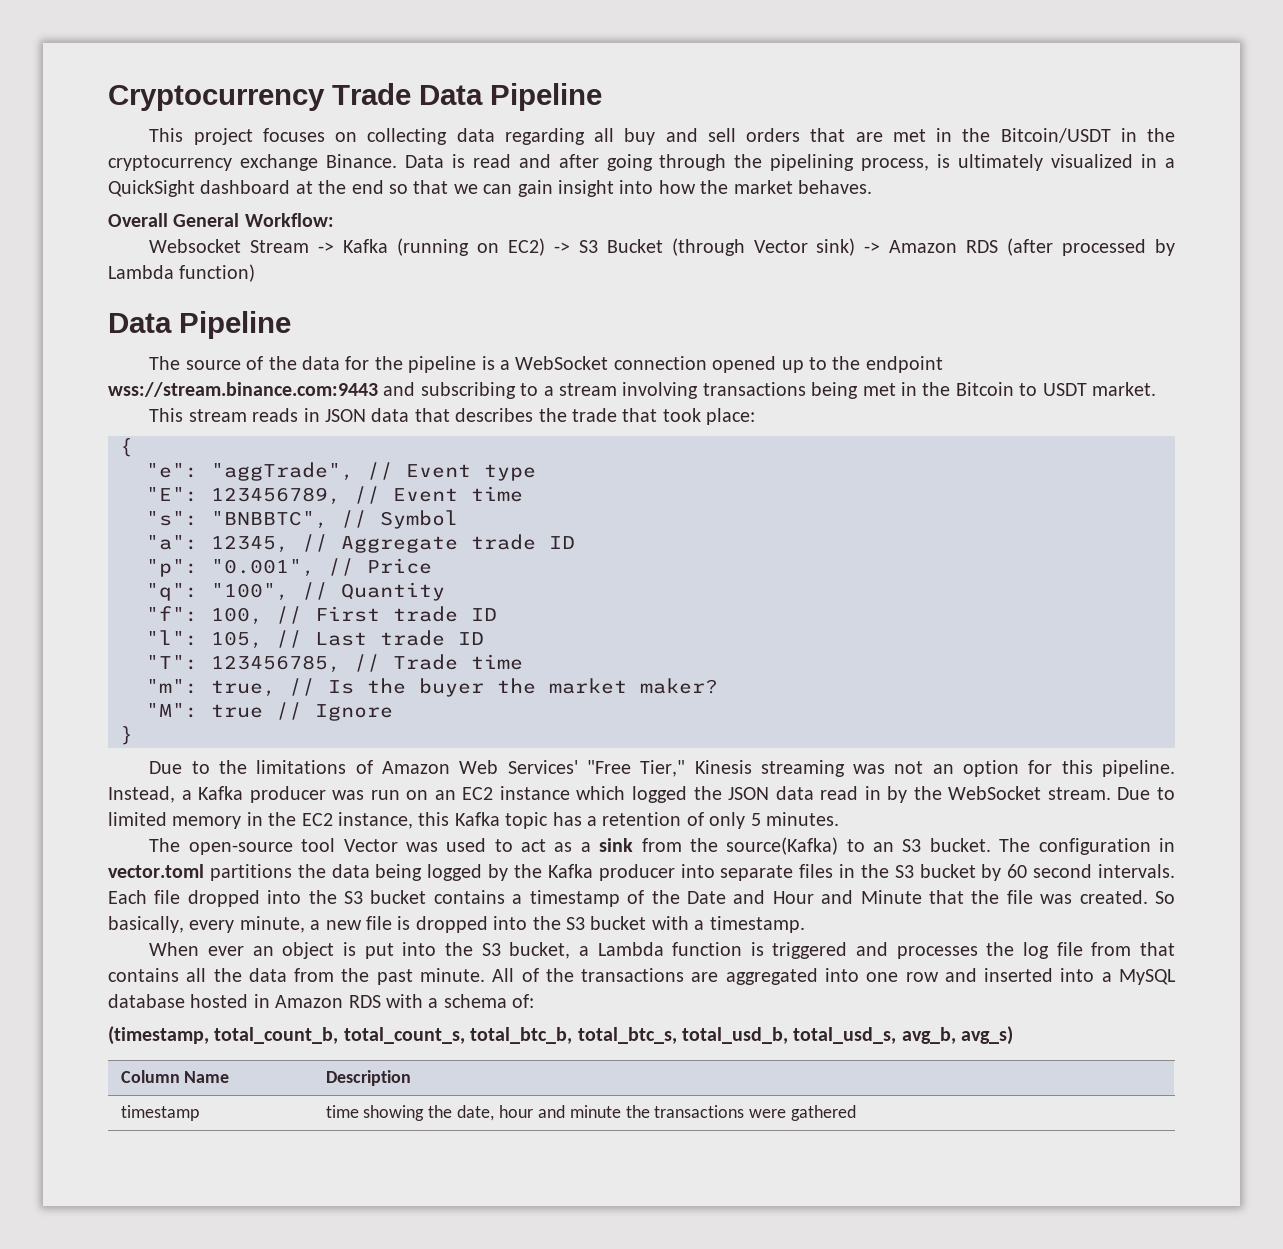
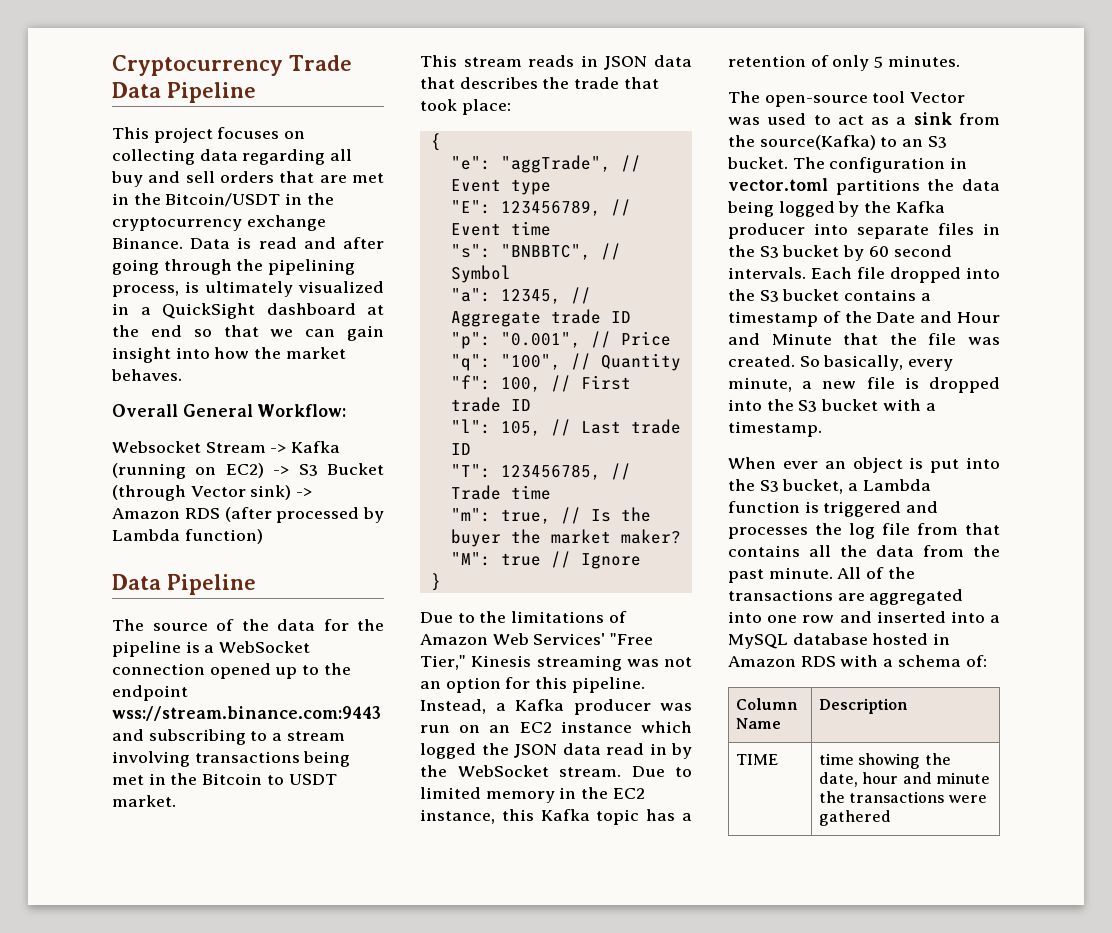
- (timestamp, total_count_b, total_count_s, total_btc_b, total_btc_s, total_usd_b, total_usd_s, avg_b, avg_s)
- timestamp | time showing the date, hour and minute the transactions were gathered
+ TIME | time showing the date, hour and minute the transactions were gathered

